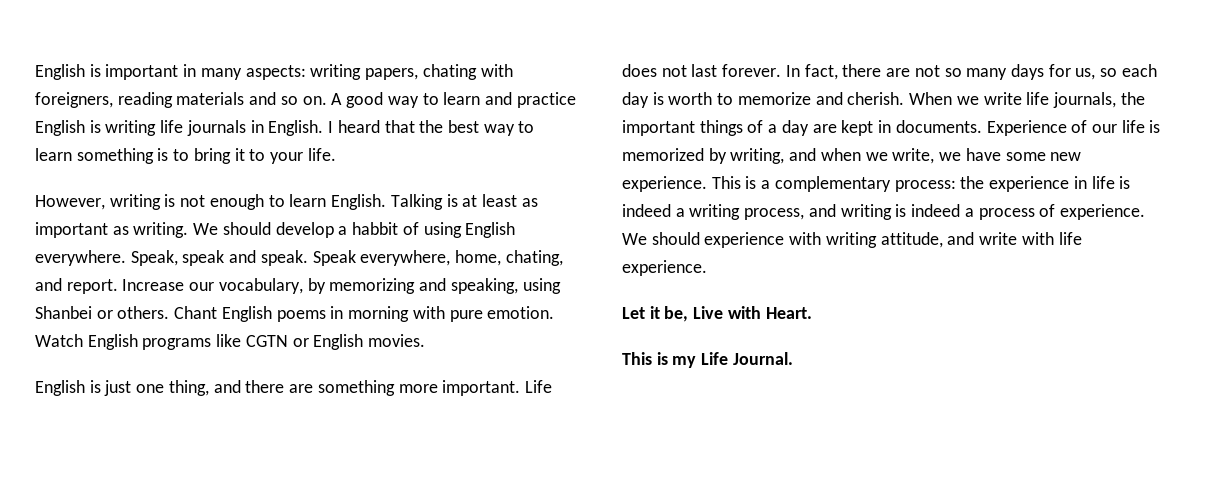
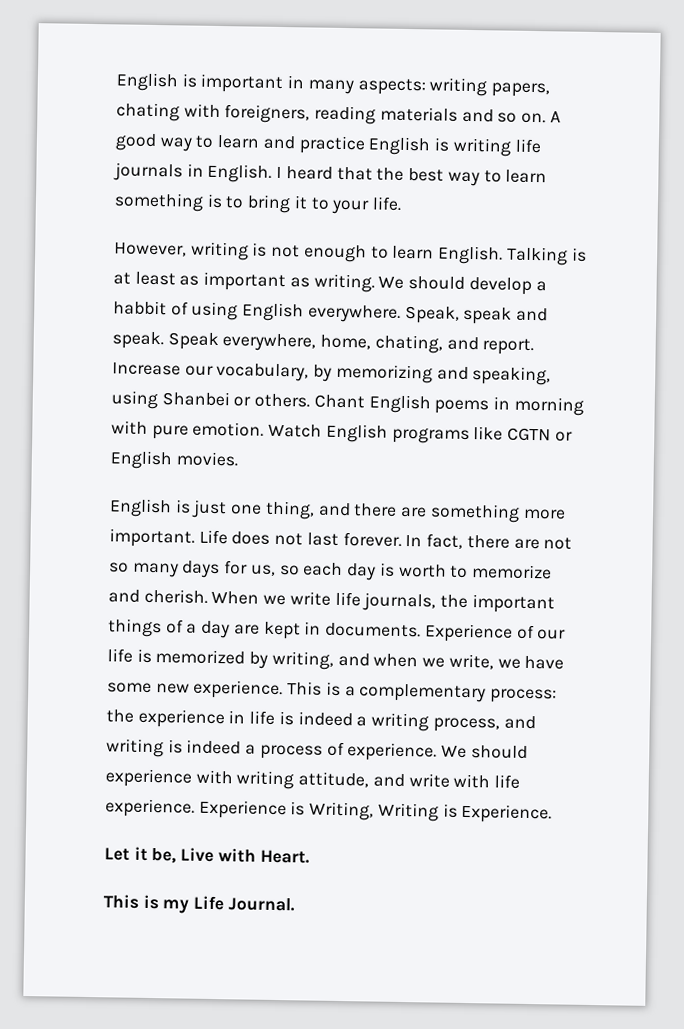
+ Experience is Writing, Writing is Experience.

